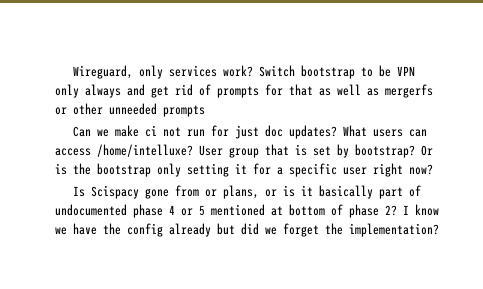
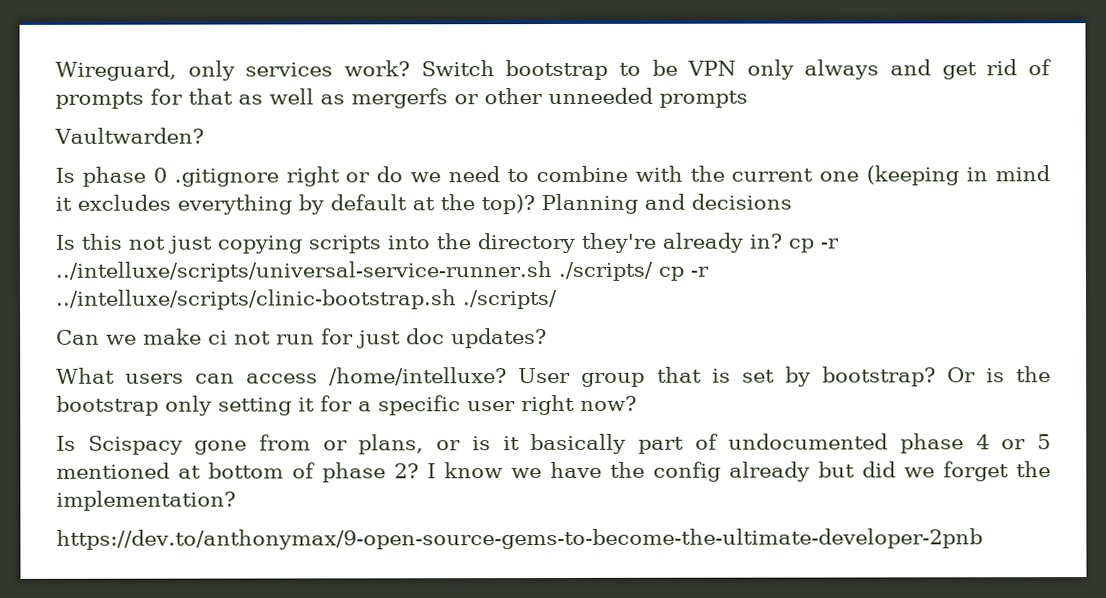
+ Vaultwarden?
+ Is phase 0 .gitignore right or do we need to combine with the current one (keeping in mind it excludes everything by default at the top)? Planning and decisions
+ Is this not just copying scripts into the directory they're already in? cp -r ../intelluxe/scripts/universal-service-runner.sh ./scripts/ cp -r ../intelluxe/scripts/clinic-bootstrap.sh ./scripts/
- Can we make ci not run for just doc updates? What users can access /home/intelluxe?
+ Can we make ci not run for just doc updates?
+ What users can access /home/intelluxe?
+ https://dev.to/anthonymax/9-open-source-gems-to-become-the-ultimate-developer-2pnb

